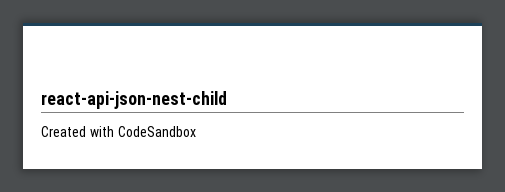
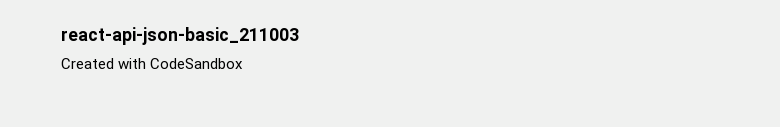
- react-api-json-nest-child
+ react-api-json-basic_211003

